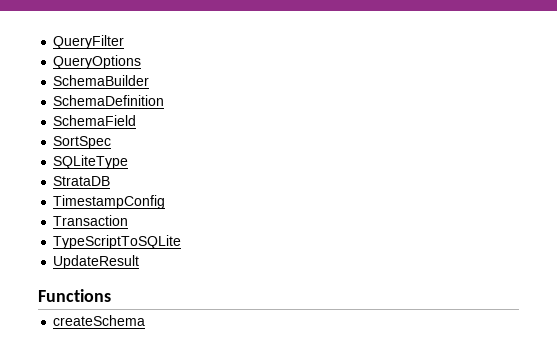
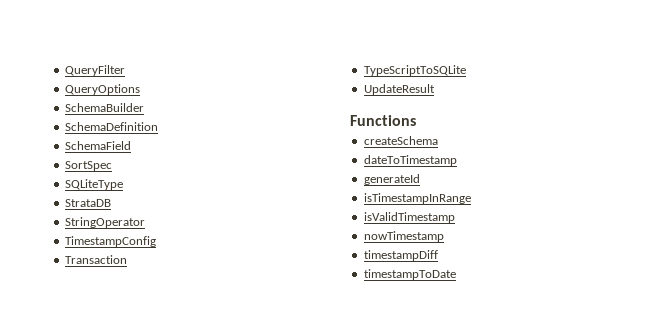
+ StringOperator
+ dateToTimestamp
+ generateId
+ isTimestampInRange
+ isValidTimestamp
+ nowTimestamp
+ timestampDiff
+ timestampToDate

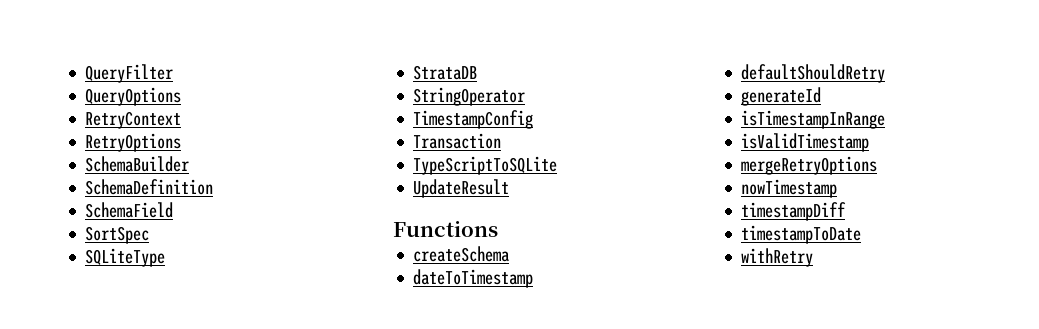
+ RetryContext
+ RetryOptions
+ defaultShouldRetry
+ mergeRetryOptions
+ withRetry

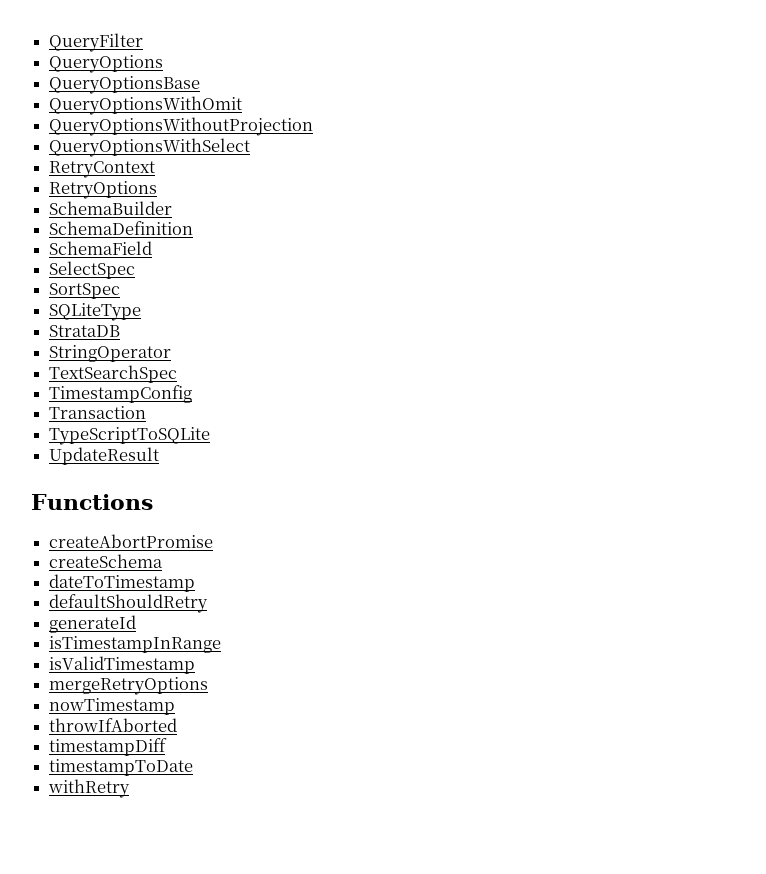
+ QueryOptionsBase
+ QueryOptionsWithOmit
+ QueryOptionsWithoutProjection
+ QueryOptionsWithSelect
+ SelectSpec
+ TextSearchSpec
+ createAbortPromise
+ throwIfAborted

